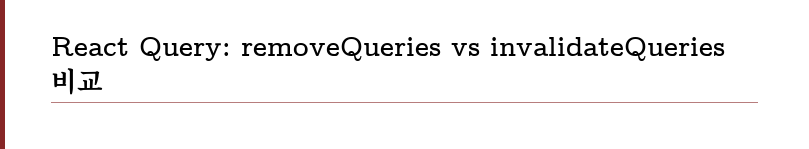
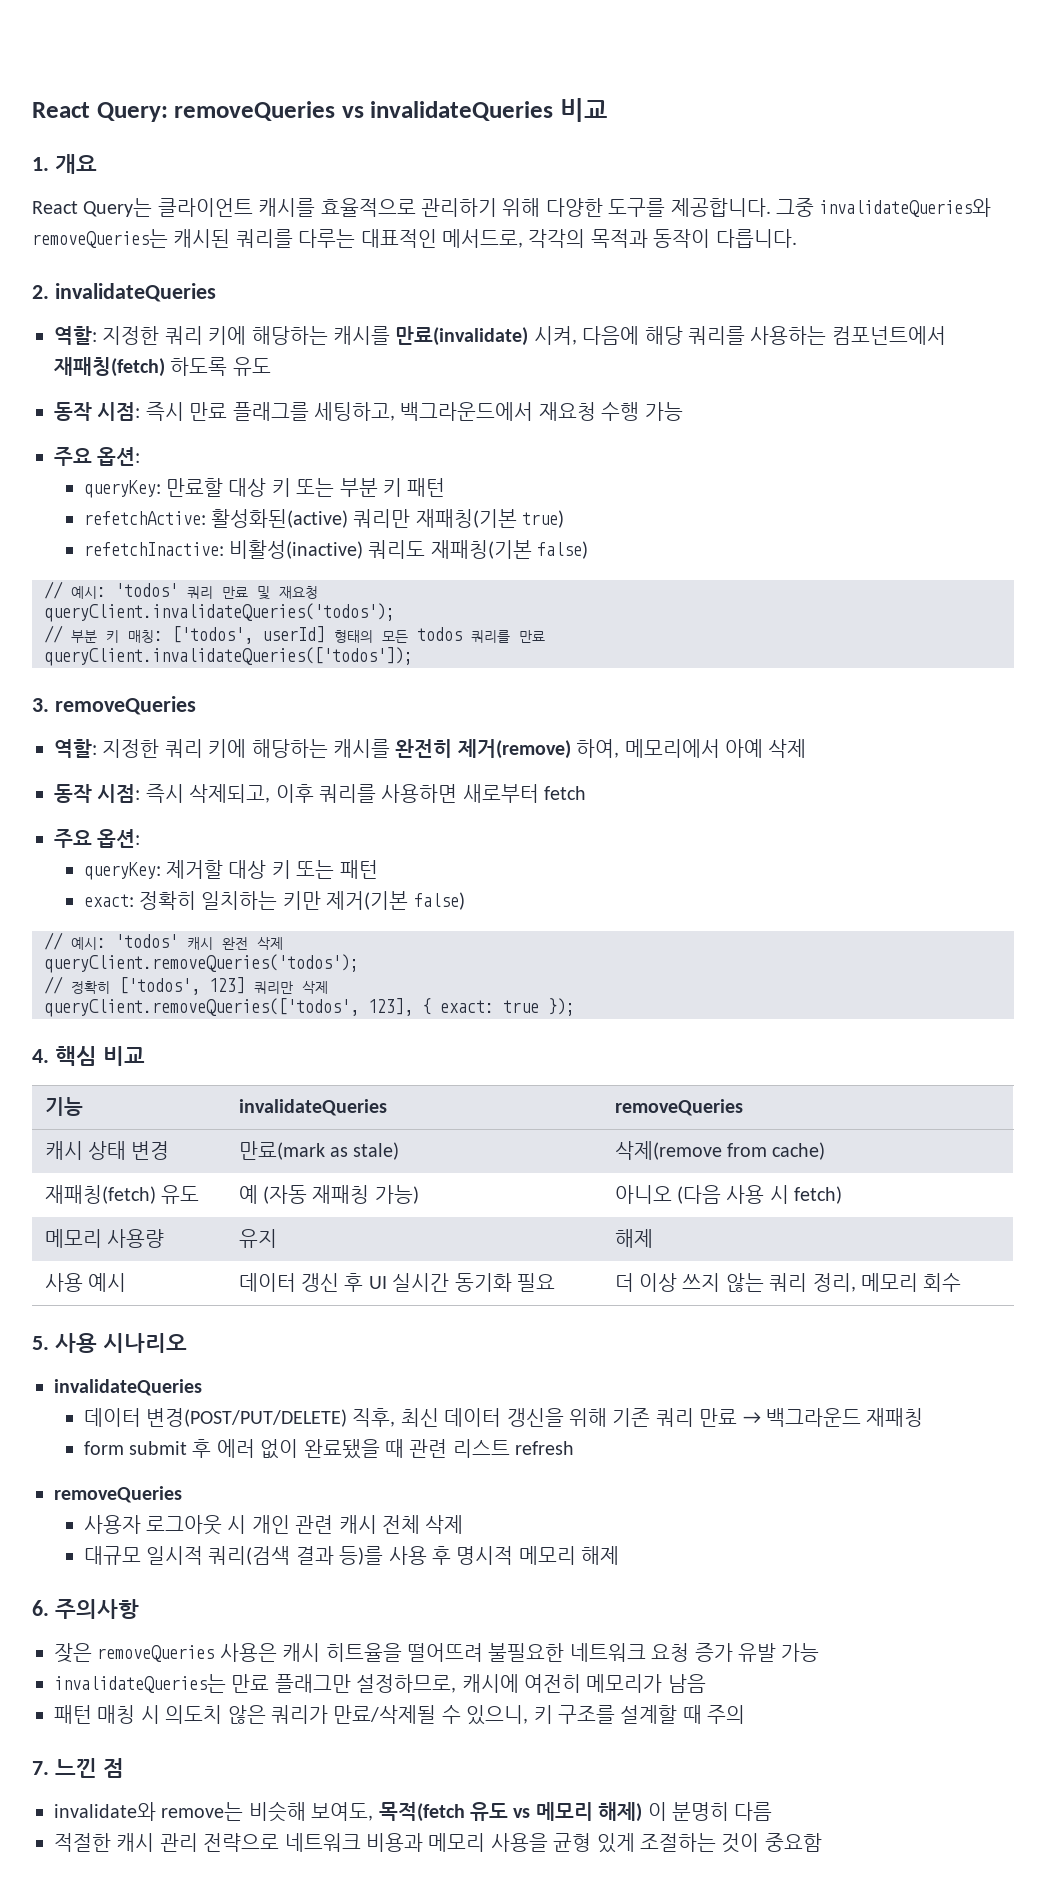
+ 1. 개요
+ React Query는 클라이언트 캐시를 효율적으로 관리하기 위해 다양한 도구를 제공합니다. 그중 invalidateQueries와 removeQueries는 캐시된 쿼리를 다루는 대표적인 메서드로, 각각의 목적과 동작이 다릅니다.
+ 2. invalidateQueries
+ 역할: 지정한 쿼리 키에 해당하는 캐시를 만료(invalidate) 시켜, 다음에 해당 쿼리를 사용하는 컴포넌트에서 재패칭(fetch) 하도록 유도
+ 동작 시점: 즉시 만료 플래그를 세팅하고, 백그라운드에서 재요청 수행 가능
+ 주요 옵션:
+ queryKey: 만료할 대상 키 또는 부분 키 패턴
+ refetchActive: 활성화된(active) 쿼리만 재패칭(기본 true)
+ refetchInactive: 비활성(inactive) 쿼리도 재패칭(기본 false)
+ // 예시: 'todos' 쿼리 만료 및 재요청
+ queryClient.invalidateQueries('todos');
+ // 부분 키 매칭: ['todos', userId] 형태의 모든 todos 쿼리를 만료
+ queryClient.invalidateQueries(['todos']);
+ 3. removeQueries
+ 역할: 지정한 쿼리 키에 해당하는 캐시를 완전히 제거(remove) 하여, 메모리에서 아예 삭제
+ 동작 시점: 즉시 삭제되고, 이후 쿼리를 사용하면 새로부터 fetch
+ 주요 옵션:
+ queryKey: 제거할 대상 키 또는 패턴
+ exact: 정확히 일치하는 키만 제거(기본 false)
+ // 예시: 'todos' 캐시 완전 삭제
+ queryClient.removeQueries('todos');
+ // 정확히 ['todos', 123] 쿼리만 삭제
+ queryClient.removeQueries(['todos', 123], { exact: true });
+ 4. 핵심 비교
+ 기능 | invalidateQueries | removeQueries
+ 캐시 상태 변경 | 만료(mark as stale) | 삭제(remove from cache)
+ 재패칭(fetch) 유도 | 예 (자동 재패칭 가능) | 아니오 (다음 사용 시 fetch)
+ 메모리 사용량 | 유지 | 해제
+ 사용 예시 | 데이터 갱신 후 UI 실시간 동기화 필요 | 더 이상 쓰지 않는 쿼리 정리, 메모리 회수
+ 5. 사용 시나리오
+ invalidateQueries
+ 데이터 변경(POST/PUT/DELETE) 직후, 최신 데이터 갱신을 위해 기존 쿼리 만료 → 백그라운드 재패칭
+ form submit 후 에러 없이 완료됐을 때 관련 리스트 refresh
+ removeQueries
+ 사용자 로그아웃 시 개인 관련 캐시 전체 삭제
+ 대규모 일시적 쿼리(검색 결과 등)를 사용 후 명시적 메모리 해제
+ 6. 주의사항
+ 잦은 removeQueries 사용은 캐시 히트율을 떨어뜨려 불필요한 네트워크 요청 증가 유발 가능
+ invalidateQueries는 만료 플래그만 설정하므로, 캐시에 여전히 메모리가 남음
+ 패턴 매칭 시 의도치 않은 쿼리가 만료/삭제될 수 있으니, 키 구조를 설계할 때 주의
+ 7. 느낀 점
+ invalidate와 remove는 비슷해 보여도, 목적(fetch 유도 vs 메모리 해제) 이 분명히 다름
+ 적절한 캐시 관리 전략으로 네트워크 비용과 메모리 사용을 균형 있게 조절하는 것이 중요함

